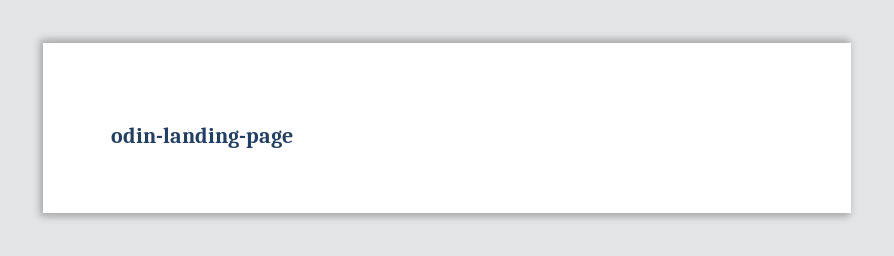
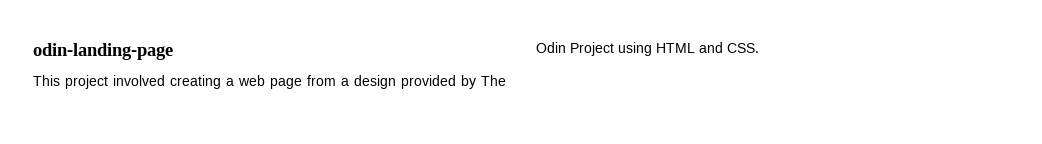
+ This project involved creating a web page from a design provided by The Odin Project using HTML and CSS.

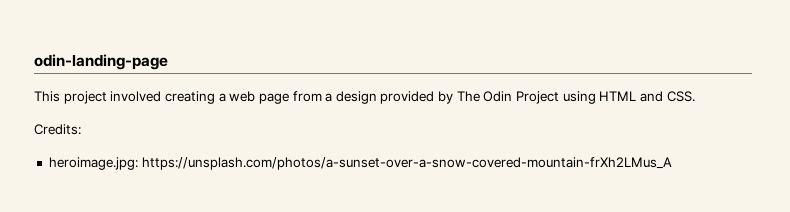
+ Credits:
+ heroimage.jpg: https://unsplash.com/photos/a-sunset-over-a-snow-covered-mountain-frXh2LMus_A

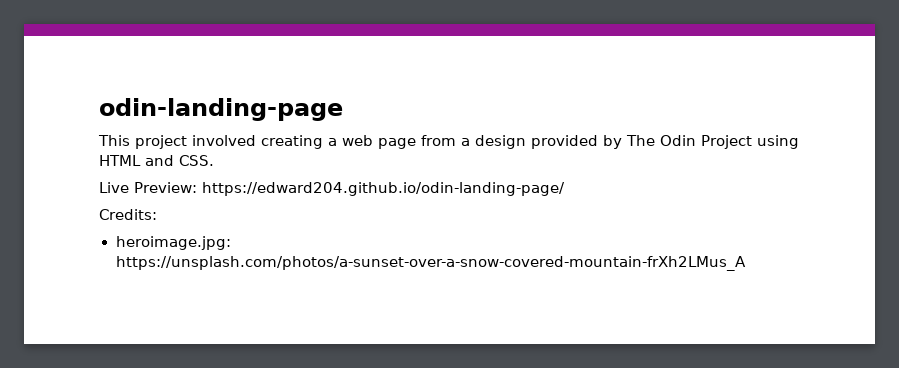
+ Live Preview: https://edward204.github.io/odin-landing-page/

